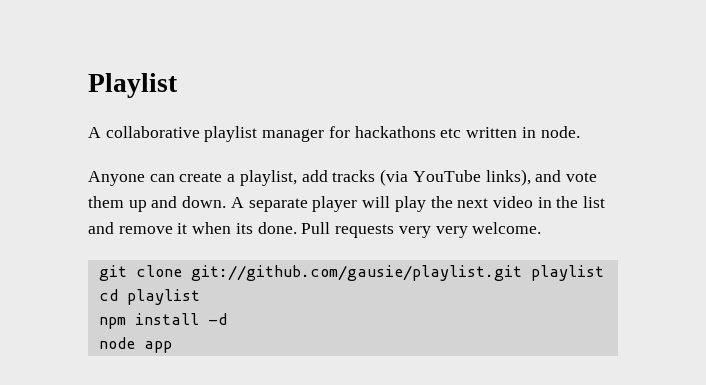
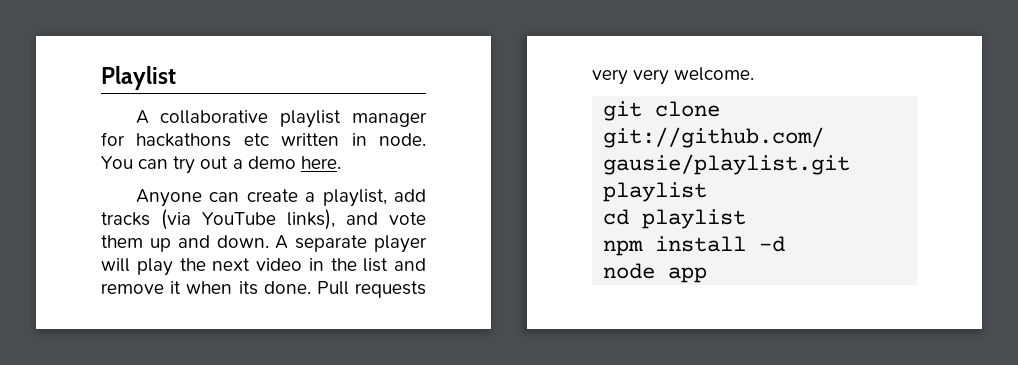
+ You can try out a demo here.

